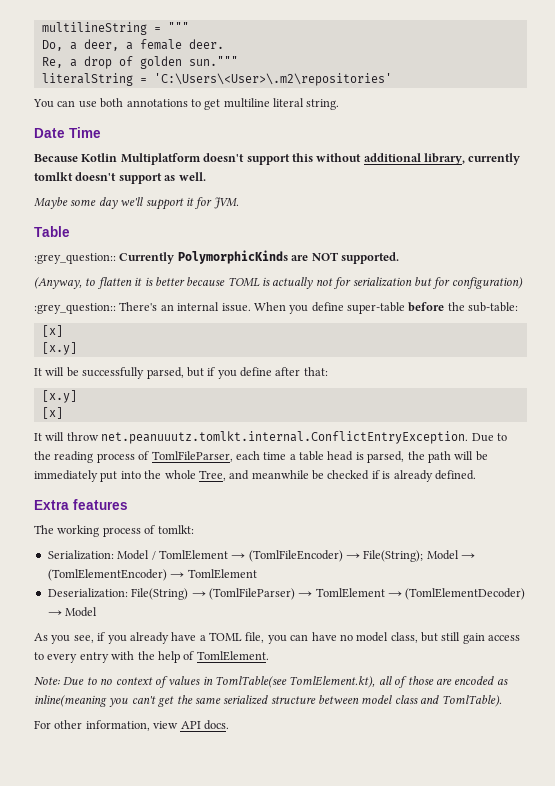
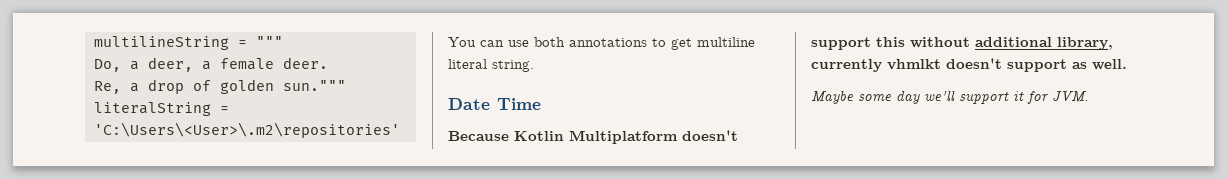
- Because Kotlin Multiplatform doesn't support this without additional library, currently tomlkt doesn't support as well.
+ Because Kotlin Multiplatform doesn't support this without additional library, currently vhmlkt doesn't support as well.
- Table
- :grey_question:: Currently PolymorphicKinds are NOT supported.
- (Anyway, to flatten it is better because TOML is actually not for serialization but for configuration)
- :grey_question:: There's an internal issue. When you define super-table before the sub-table:
- [x]
- [x.y]
- It will be successfully parsed, but if you define after that:
- [x.y]
- [x]
- It will throw net.peanuuutz.tomlkt.internal.ConflictEntryException. Due to the reading process of TomlFileParser, each time a table head is parsed, the path will be immediately put into the whole Tree, and meanwhile be checked if is already defined.
- Extra features
- The working process of tomlkt:
- Serialization: Model / TomlElement → (TomlFileEncoder) → File(String); Model → (TomlElementEncoder) → TomlElement
- Deserialization: File(String) → (TomlFileParser) → TomlElement → (TomlElementDecoder) → Model
- As you see, if you already have a TOML file, you can have no model class, but still gain access to every entry with the help of TomlElement.
- Note: Due to no context of values in TomlTable(see TomlElement.kt), all of those are encoded as inline(meaning you can't get the same serialized structure between model class and TomlTable).
- For other information, view API docs.

